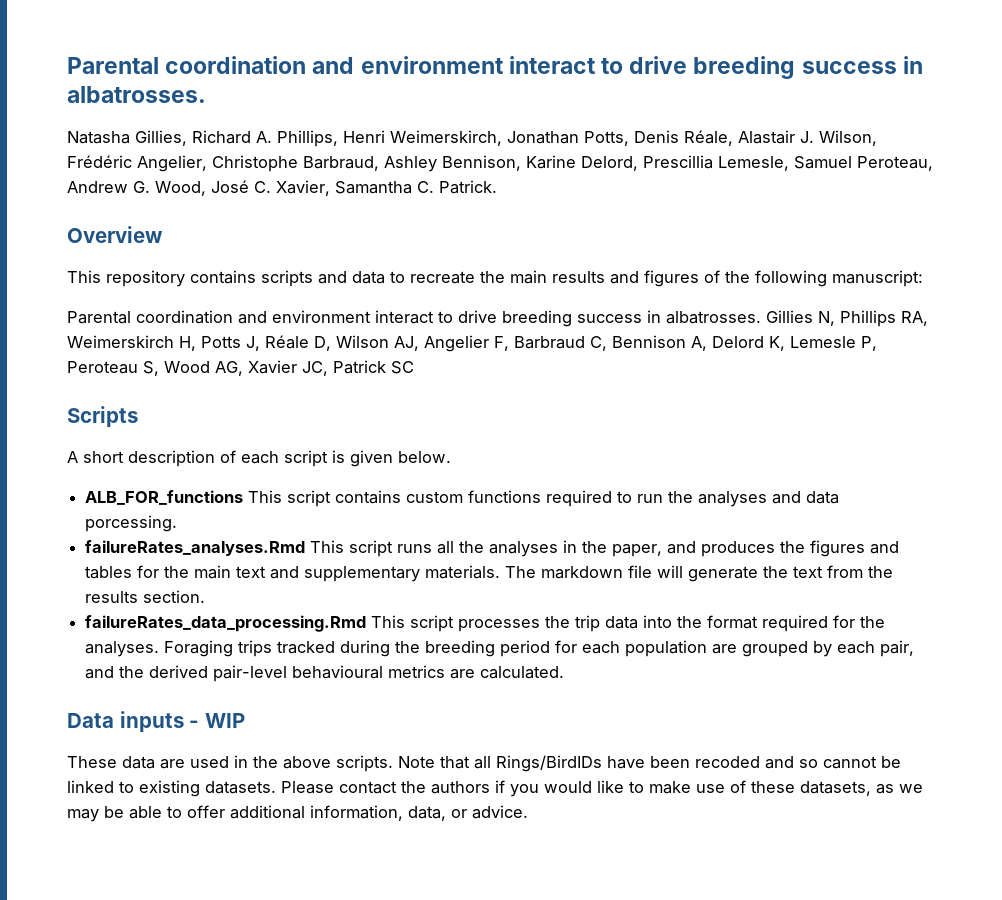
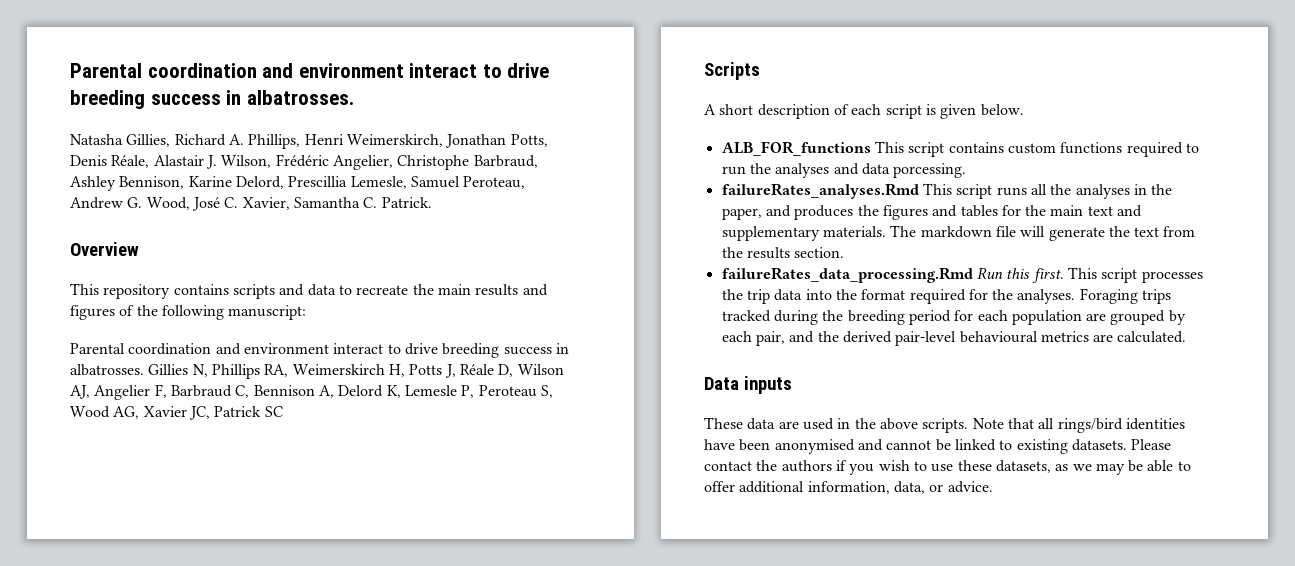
- failureRates_data_processing.Rmd This script processes the trip data into the format required for the analyses.
+ failureRates_data_processing.Rmd Run this first. This script processes the trip data into the format required for the analyses.
- Data inputs - WIP
+ Data inputs
- Note that all Rings/BirdIDs have been recoded and so cannot be linked to existing datasets.
+ Note that all rings/bird identities have been anonymised and cannot be linked to existing datasets.
- Please contact the authors if you would like to make use of these datasets, as we may be able to offer additional information, data, or advice.
+ Please contact the authors if you wish to use these datasets, as we may be able to offer additional information, data, or advice.

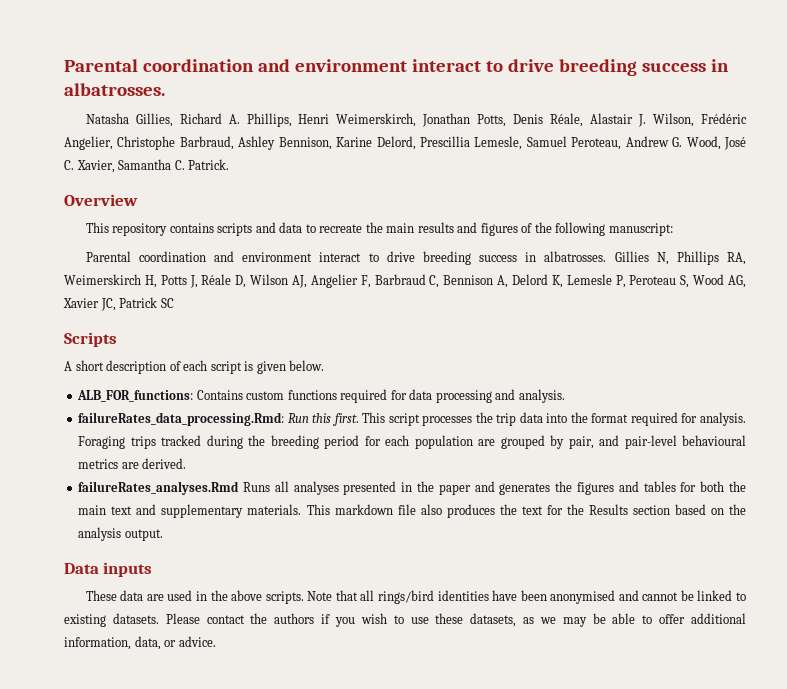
- ALB_FOR_functions This script contains custom functions required to run the analyses and data porcessing.
- failureRates_analyses.Rmd This script runs all the analyses in the paper, and produces the figures and tables for the main text and supplementary materials. The markdown file will generate the text from the results section.
- failureRates_data_processing.Rmd Run this first.
+ ALB_FOR_functions: Contains custom functions required for data processing and analysis.
+ failureRates_data_processing.Rmd: Run this first.
- This script processes the trip data into the format required for the analyses.
+ This script processes the trip data into the format required for analysis.
- Foraging trips tracked during the breeding period for each population are grouped by each pair, and the derived pair-level behavioural metrics are calculated.
+ Foraging trips tracked during the breeding period for each population are grouped by pair, and pair-level behavioural metrics are derived.
+ failureRates_analyses.Rmd Runs all analyses presented in the paper and generates the figures and tables for both the main text and supplementary materials. This markdown file also produces the text for the Results section based on the analysis output.

